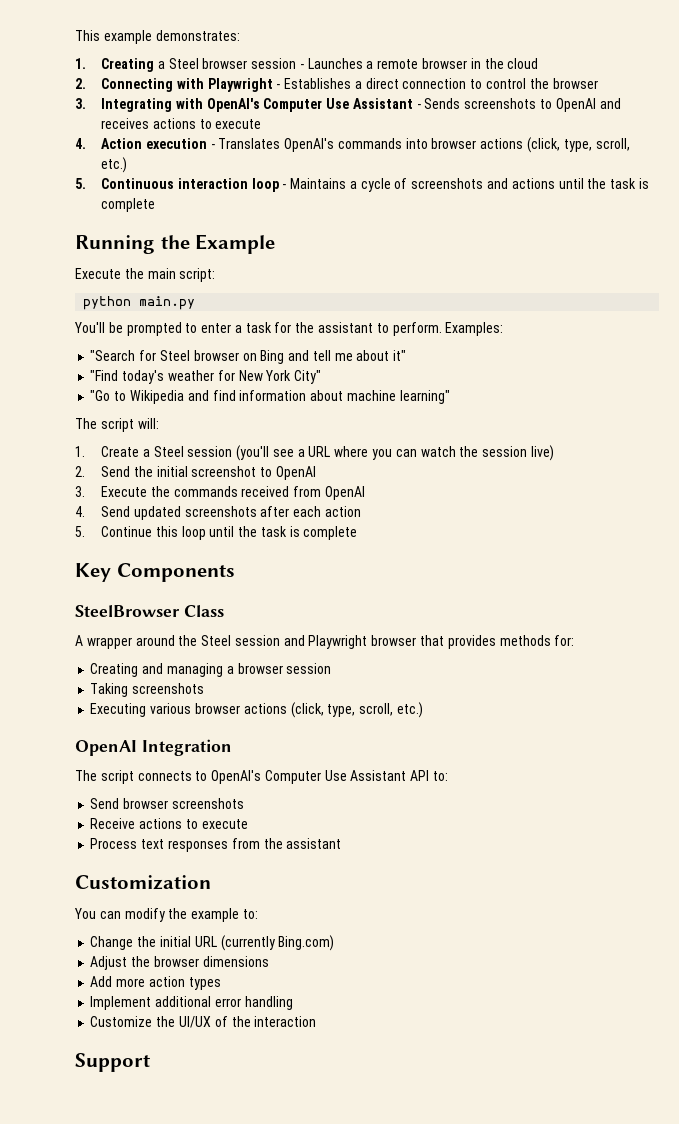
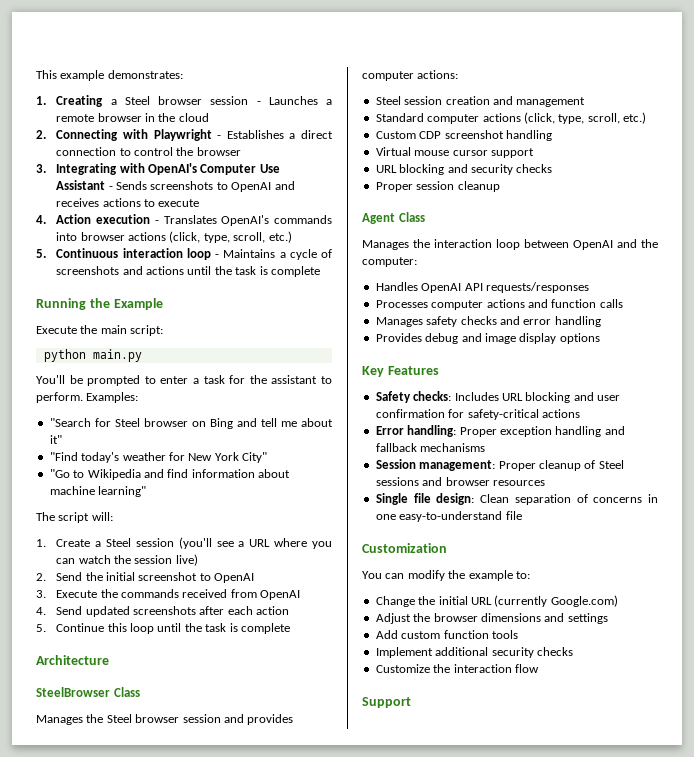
- Key Components
+ Architecture
- A wrapper around the Steel session and Playwright browser that provides methods for:
- Creating and managing a browser session
- Taking screenshots
- Executing various browser actions (click, type, scroll, etc.)
- OpenAI Integration
- The script connects to OpenAI's Computer Use Assistant API to:
- Send browser screenshots
- Receive actions to execute
- Process text responses from the assistant
+ Manages the Steel browser session and provides computer actions:
+ Steel session creation and management
+ Standard computer actions (click, type, scroll, etc.)
+ Custom CDP screenshot handling
+ Virtual mouse cursor support
+ URL blocking and security checks
+ Proper session cleanup
+ Agent Class
+ Manages the interaction loop between OpenAI and the computer:
+ Handles OpenAI API requests/responses
+ Processes computer actions and function calls
+ Manages safety checks and error handling
+ Provides debug and image display options
+ Key Features
+ Safety checks: Includes URL blocking and user confirmation for safety-critical actions
+ Error handling: Proper exception handling and fallback mechanisms
+ Session management: Proper cleanup of Steel sessions and browser resources
+ Single file design: Clean separation of concerns in one easy-to-understand file
- Change the initial URL (currently Bing.com)
+ Change the initial URL (currently Google.com)
- Adjust the browser dimensions
+ Adjust the browser dimensions and settings
- Add more action types
+ Add custom function tools
- Implement additional error handling
+ Implement additional security checks
- Customize the UI/UX of the interaction
+ Customize the interaction flow

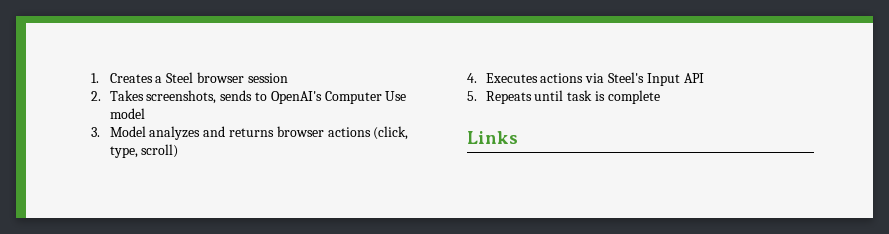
- This example demonstrates:
- 1. Creating a Steel browser session - Launches a remote browser in the cloud
- 2. Connecting with Playwright - Establishes a direct connection to control the browser
- 3. Integrating with OpenAI's Computer Use Assistant - Sends screenshots to OpenAI and receives actions to execute
- 4. Action execution - Translates OpenAI's commands into browser actions (click, type, scroll, etc.)
- 5. Continuous interaction loop - Maintains a cycle of screenshots and actions until the task is complete
- Running the Example
- Execute the main script:
- python main.py
- You'll be prompted to enter a task for the assistant to perform. Examples:
- "Search for Steel browser on Bing and tell me about it"
- "Find today's weather for New York City"
- "Go to Wikipedia and find information about machine learning"
- The script will:
- 1. Create a Steel session (you'll see a URL where you can watch the session live)
- 2. Send the initial screenshot to OpenAI
- 3. Execute the commands received from OpenAI
- 4. Send updated screenshots after each action
- 5. Continue this loop until the task is complete
- Architecture
- SteelBrowser Class
- Manages the Steel browser session and provides computer actions:
- Steel session creation and management
- Standard computer actions (click, type, scroll, etc.)
- Custom CDP screenshot handling
- Virtual mouse cursor support
- URL blocking and security checks
- Proper session cleanup
- Agent Class
- Manages the interaction loop between OpenAI and the computer:
- Handles OpenAI API requests/responses
- Processes computer actions and function calls
- Manages safety checks and error handling
- Provides debug and image display options
- Key Features
- Safety checks: Includes URL blocking and user confirmation for safety-critical actions
- Error handling: Proper exception handling and fallback mechanisms
- Session management: Proper cleanup of Steel sessions and browser resources
- Single file design: Clean separation of concerns in one easy-to-understand file
- Customization
- You can modify the example to:
- Change the initial URL (currently Google.com)
- Adjust the browser dimensions and settings
- Add custom function tools
- Implement additional security checks
- Customize the interaction flow
- Support
+ 1. Creates a Steel browser session
+ 2. Takes screenshots, sends to OpenAI's Computer Use model
+ 3. Model analyzes and returns browser actions (click, type, scroll)
+ 4. Executes actions via Steel's Input API
+ 5. Repeats until task is complete
+ Links

